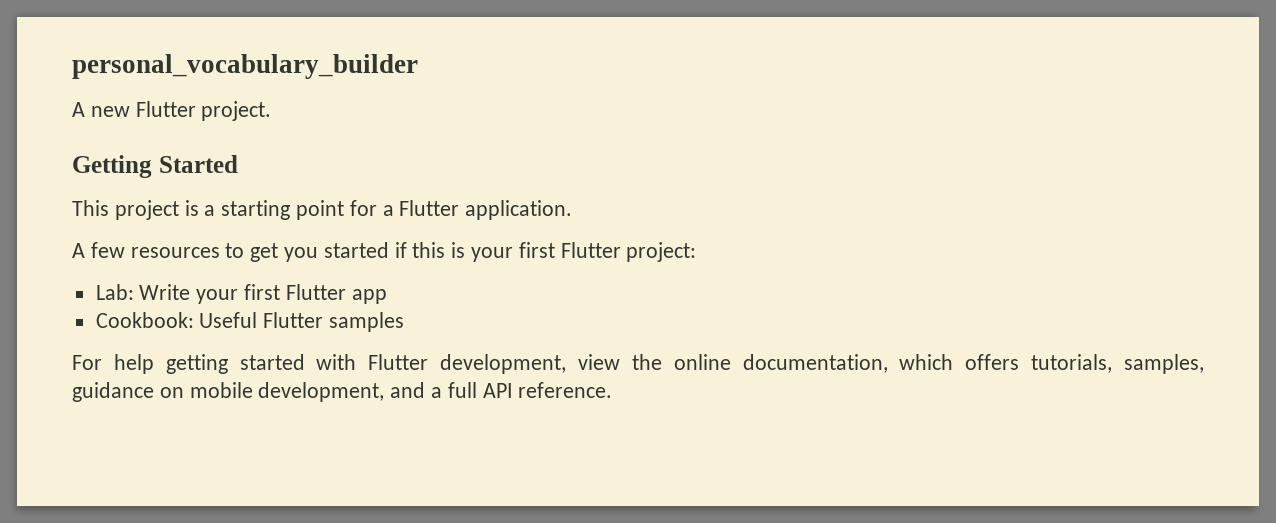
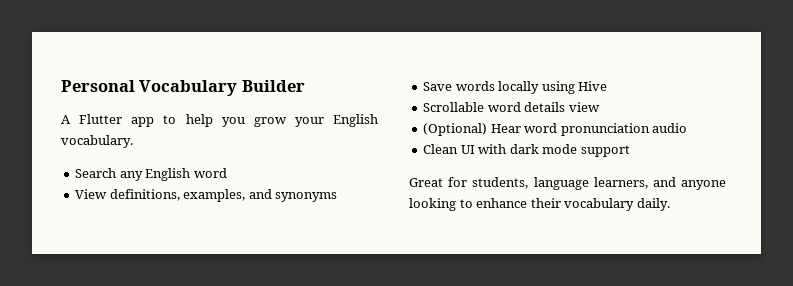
- personal_vocabulary_builder
- A new Flutter project.
- Getting Started
- This project is a starting point for a Flutter application.
- A few resources to get you started if this is your first Flutter project:
- Lab: Write your first Flutter app
- Cookbook: Useful Flutter samples
- For help getting started with Flutter development, view the online documentation, which offers tutorials, samples, guidance on mobile development, and a full API reference.
+ Personal Vocabulary Builder
+ A Flutter app to help you grow your English vocabulary.
+ Search any English word
+ View definitions, examples, and synonyms
+ Save words locally using Hive
+ Scrollable word details view
+ (Optional) Hear word pronunciation audio
+ Clean UI with dark mode support
+ Great for students, language learners, and anyone looking to enhance their vocabulary daily.

